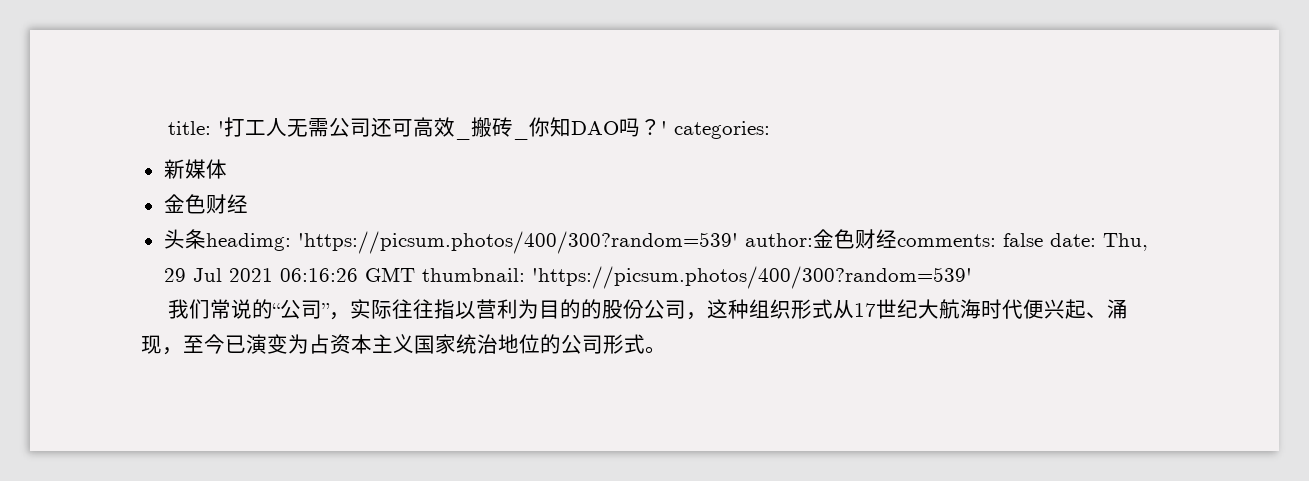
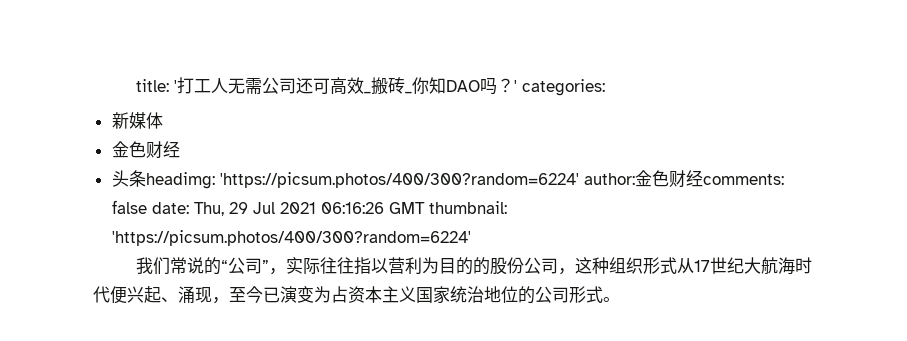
- 头条headimg: 'https://picsum.photos/400/300?random=539' author:金色财经comments: false date: Thu, 29 Jul 2021 06:16:26 GMT thumbnail: 'https://picsum.photos/400/300?random=539'
+ 头条headimg: 'https://picsum.photos/400/300?random=6224' author:金色财经comments: false date: Thu, 29 Jul 2021 06:16:26 GMT thumbnail: 'https://picsum.photos/400/300?random=6224'

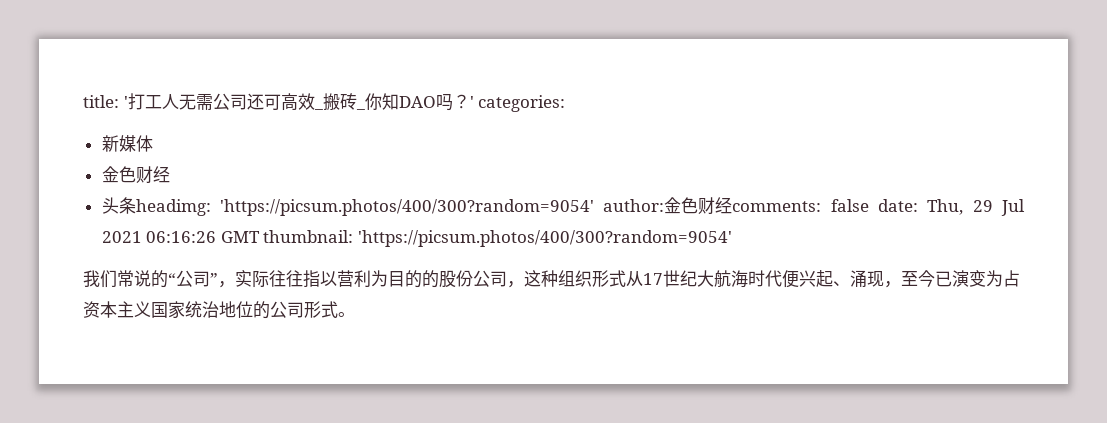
- 头条headimg: 'https://picsum.photos/400/300?random=6224' author:金色财经comments: false date: Thu, 29 Jul 2021 06:16:26 GMT thumbnail: 'https://picsum.photos/400/300?random=6224'
+ 头条headimg: 'https://picsum.photos/400/300?random=9054' author:金色财经comments: false date: Thu, 29 Jul 2021 06:16:26 GMT thumbnail: 'https://picsum.photos/400/300?random=9054'

